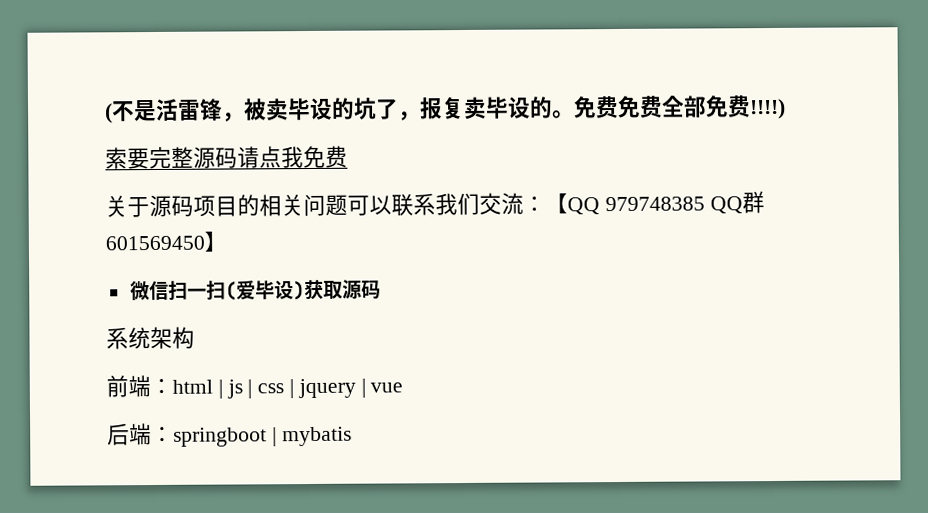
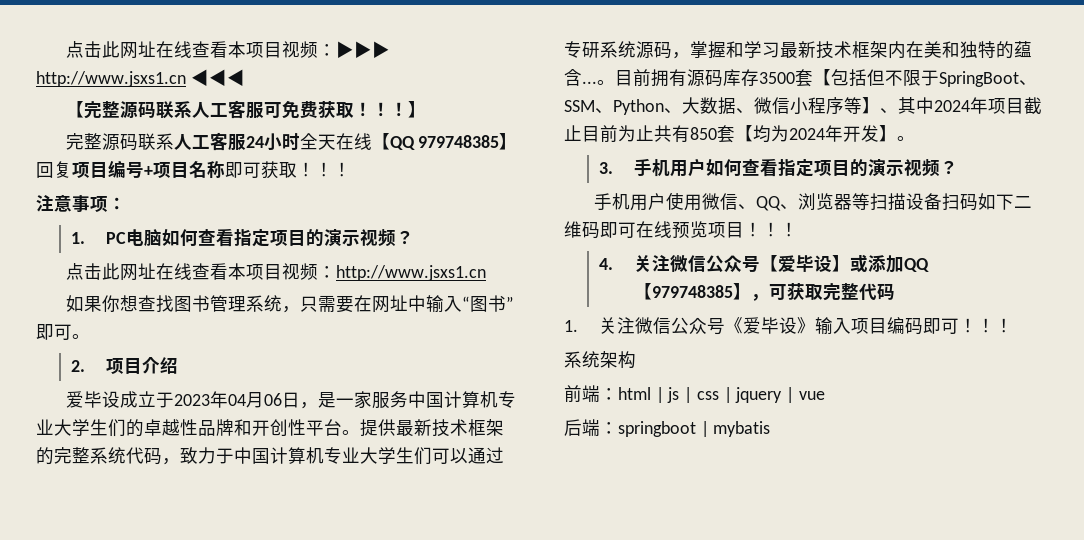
- (不是活雷锋，被卖毕设的坑了，报复卖毕设的。免费免费全部免费!!!!)
- 索要完整源码请点我免费
- 关于源码项目的相关问题可以联系我们交流：【QQ 979748385 QQ群601569450】
- 微信扫一扫(爱毕设)获取源码
+ 点击此网址在线查看本项目视频：▶▶▶ http://www.jsxs1.cn ◀◀◀
+ 【完整源码联系人工客服可免费获取！！！】
+ 完整源码联系人工客服24小时全天在线【QQ 979748385】回复项目编号+项目名称即可获取！！！
+ 注意事项：
+ 1. PC电脑如何查看指定项目的演示视频？
+ 点击此网址在线查看本项目视频：http://www.jsxs1.cn
+ 如果你想查找图书管理系统，只需要在网址中输入“图书”即可。
+ 2.项目介绍
+ 爱毕设成立于2023年04月06日，是一家服务中国计算机专业大学生们的卓越性品牌和开创性平台。提供最新技术框架的完整系统代码，致力于中国计算机专业大学生们可以通过专研系统源码，掌握和学习最新技术框架内在美和独特的蕴含...。目前拥有源码库存3500套【包括但不限于SpringBoot、SSM、Python、大数据、微信小程序等】、其中2024年项目截止目前为止共有850套【均为2024年开发】。
+ 3.手机用户如何查看指定项目的演示视频？
+ 手机用户使用微信、QQ、浏览器等扫描设备扫码如下二维码即可在线预览项目！！！
+ 4.关注微信公众号【爱毕设】或添加QQ【979748385】，可获取完整代码
+ 1.关注微信公众号《爱毕设》输入项目编码即可！！！

